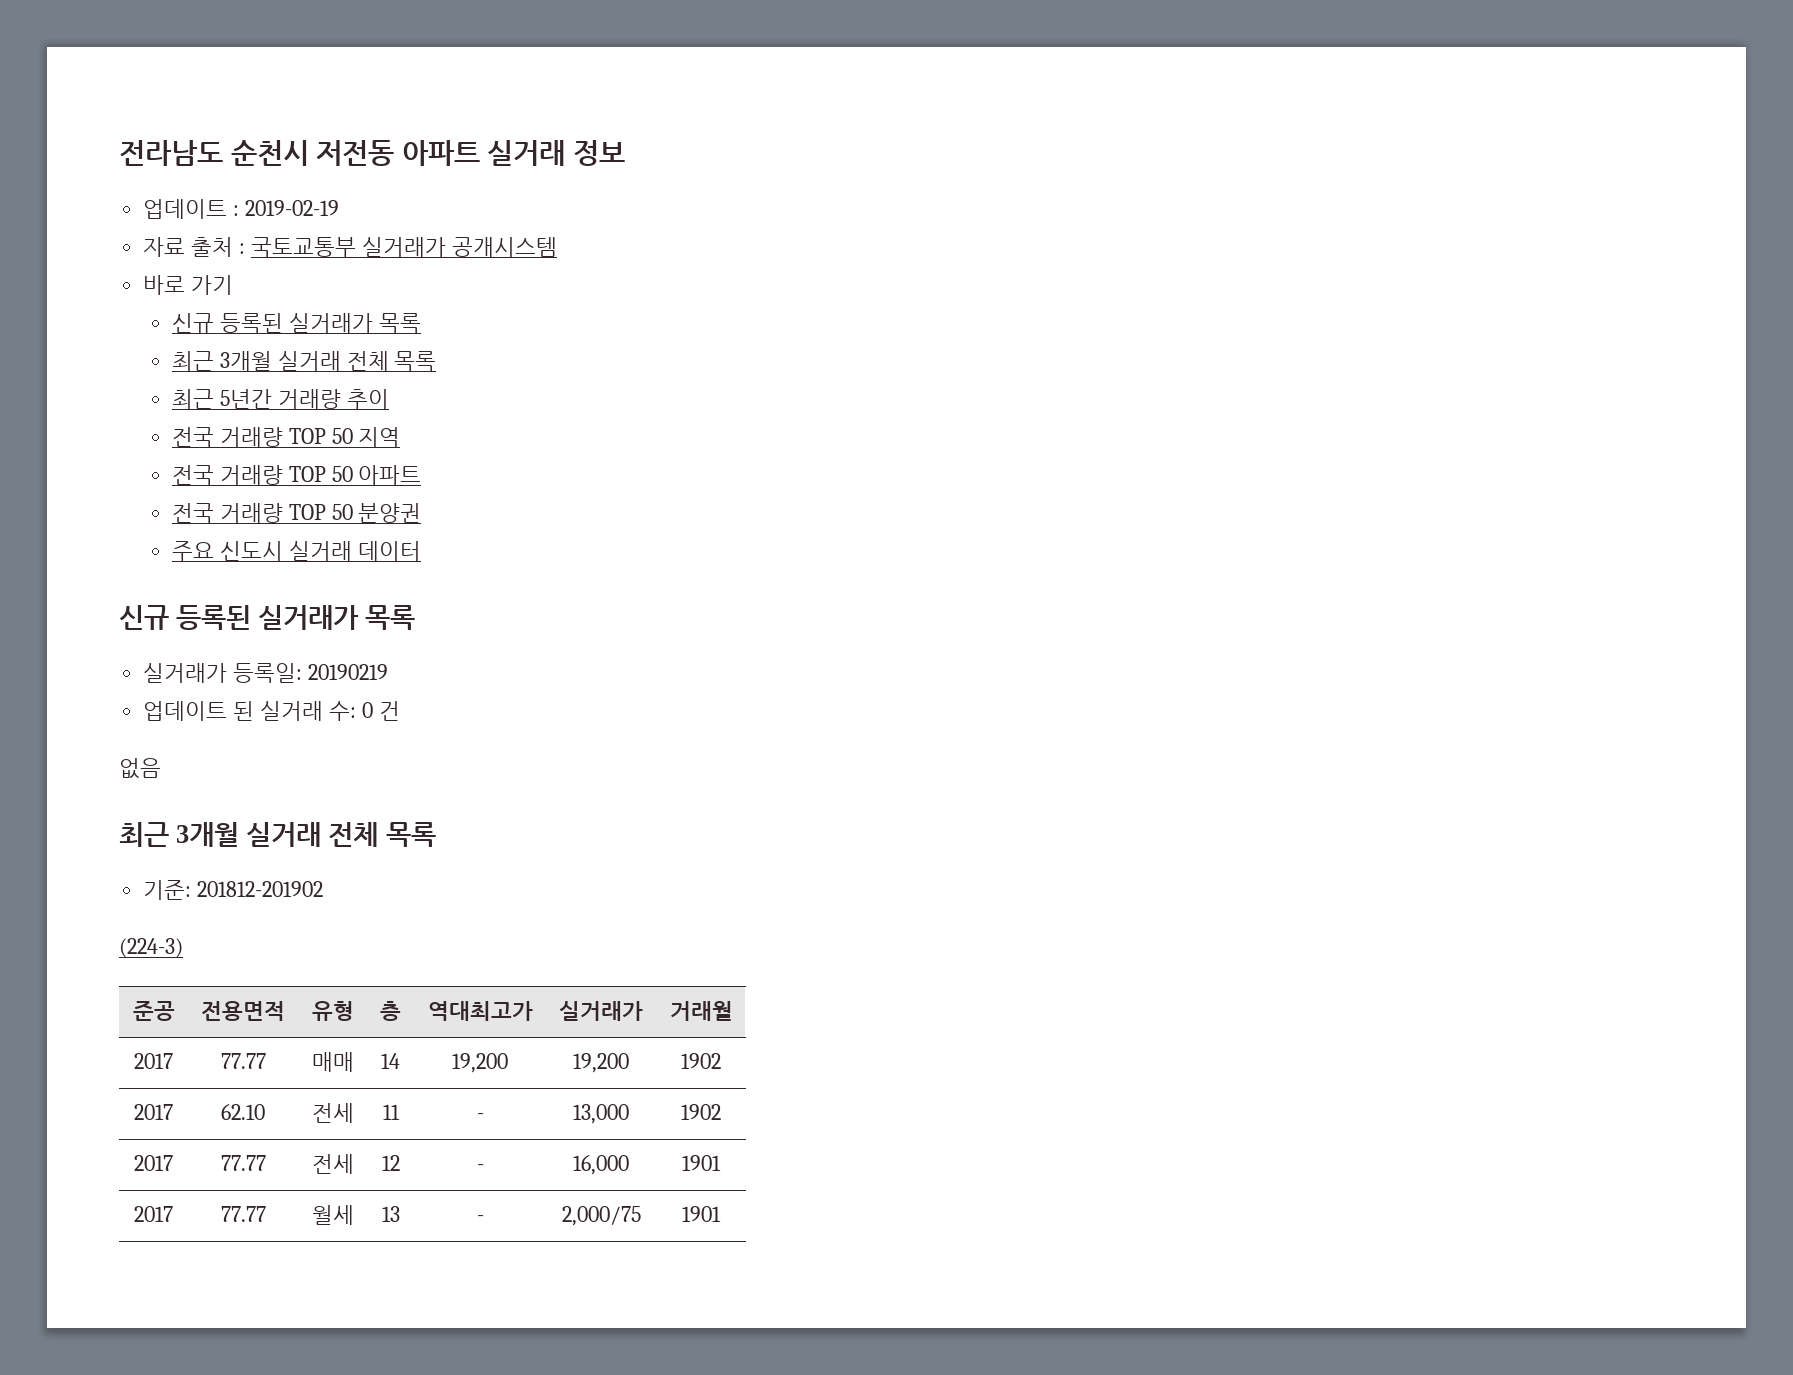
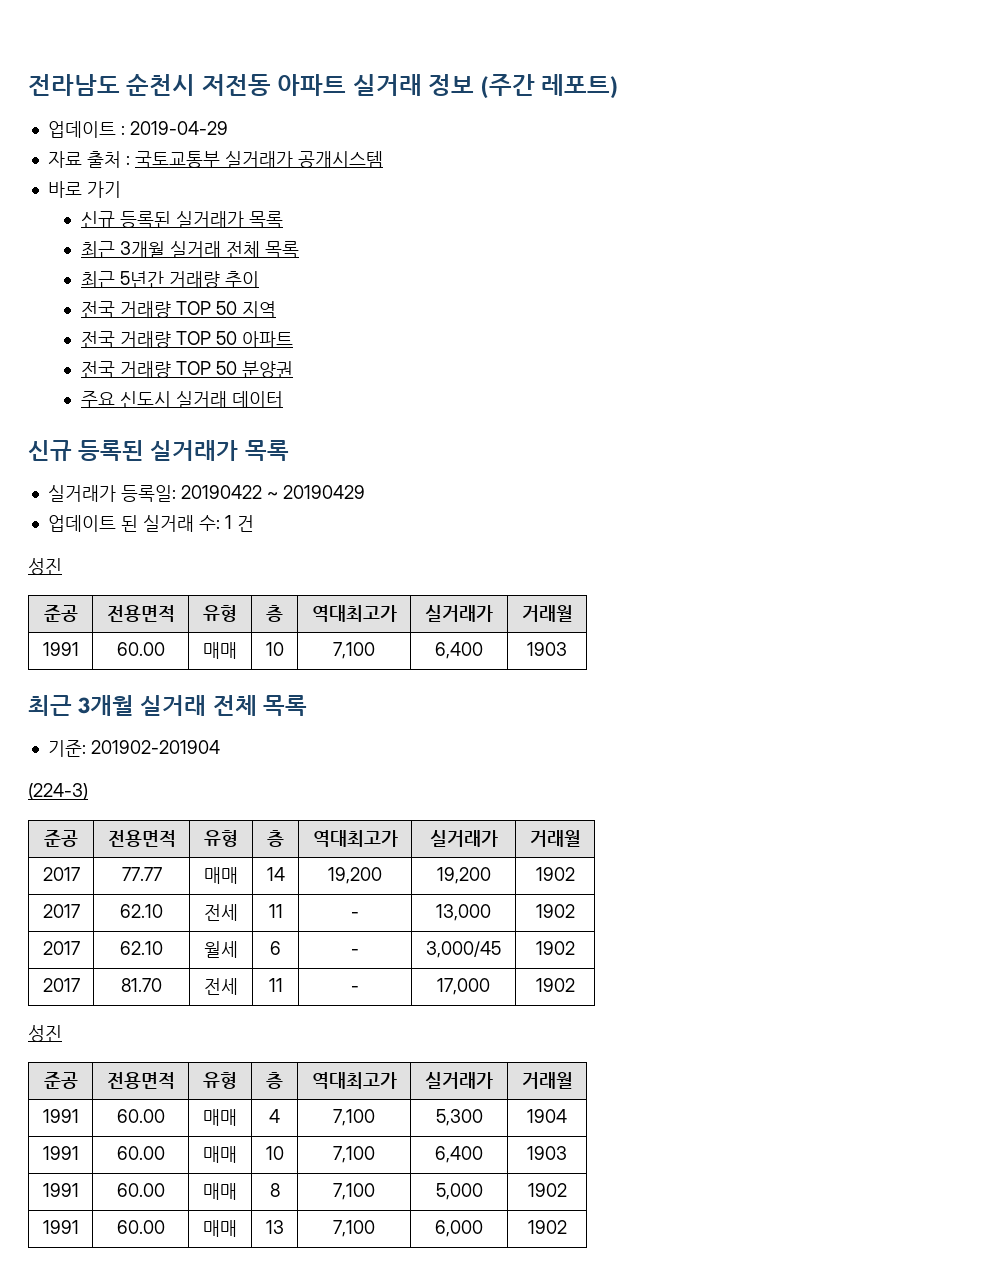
- 전라남도 순천시 저전동 아파트 실거래 정보
+ 전라남도 순천시 저전동 아파트 실거래 정보 (주간 레포트)
- 업데이트 : 2019-02-19
+ 업데이트 : 2019-04-29
- 실거래가 등록일: 20190219
+ 실거래가 등록일: 20190422 ~ 20190429
- 업데이트 된 실거래 수: 0 건
- 없음
+ 업데이트 된 실거래 수: 1 건
+ 성진
+ 준공 | 전용면적 | 유형 | 층 | 역대최고가 | 실거래가 | 거래월
+ 1991 | 60.00 | 매매 | 10 | 7,100 | 6,400 | 1903
- 기준: 201812-201902
+ 기준: 201902-201904
- 2017 | 77.77 | 전세 | 12 | - | 16,000 | 1901
- 2017 | 77.77 | 월세 | 13 | - | 2,000/75 | 1901
+ 2017 | 62.10 | 월세 | 6 | - | 3,000/45 | 1902
+ 2017 | 81.70 | 전세 | 11 | - | 17,000 | 1902
+ 성진
+ 준공 | 전용면적 | 유형 | 층 | 역대최고가 | 실거래가 | 거래월
+ 1991 | 60.00 | 매매 | 4 | 7,100 | 5,300 | 1904
+ 1991 | 60.00 | 매매 | 10 | 7,100 | 6,400 | 1903
+ 1991 | 60.00 | 매매 | 8 | 7,100 | 5,000 | 1902
+ 1991 | 60.00 | 매매 | 13 | 7,100 | 6,000 | 1902

